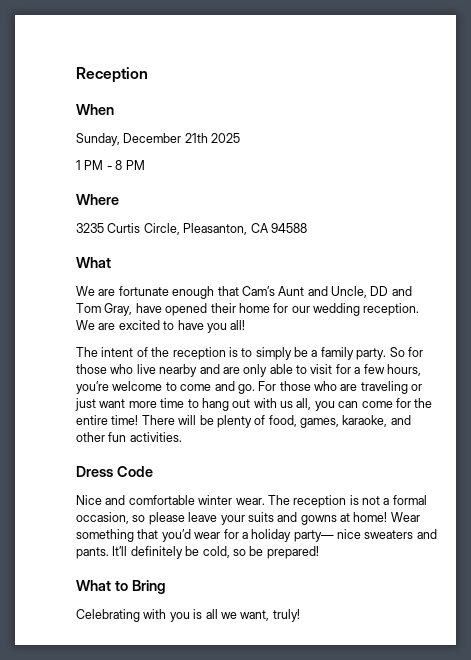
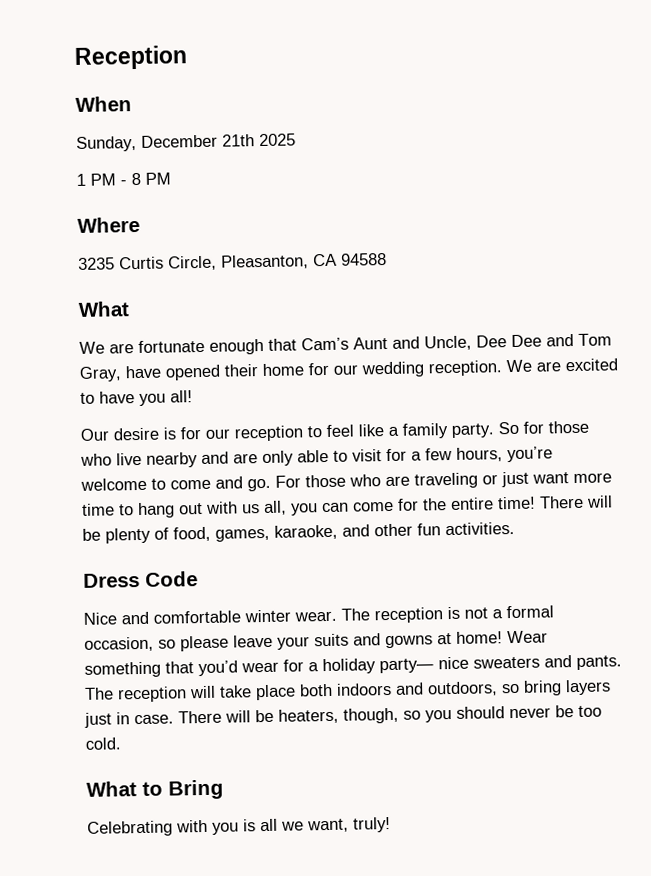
- We are fortunate enough that Cam’s Aunt and Uncle, DD and Tom Gray, have opened their home for our wedding reception.
+ We are fortunate enough that Cam’s Aunt and Uncle, Dee Dee and Tom Gray, have opened their home for our wedding reception.
- The intent of the reception is to simply be a family party.
+ Our desire is for our reception to feel like a family party.
- It’ll definitely be cold, so be prepared!
+ The reception will take place both indoors and outdoors, so bring layers just in case. There will be heaters, though, so you should never be too cold.

